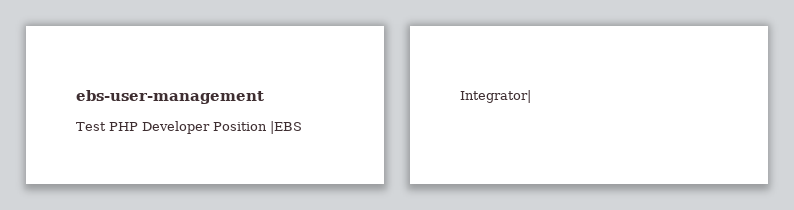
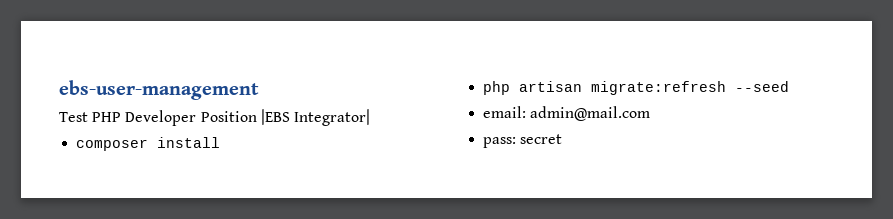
+ composer install
+ php artisan migrate:refresh --seed
+ email: admin@mail.com
+ pass: secret

